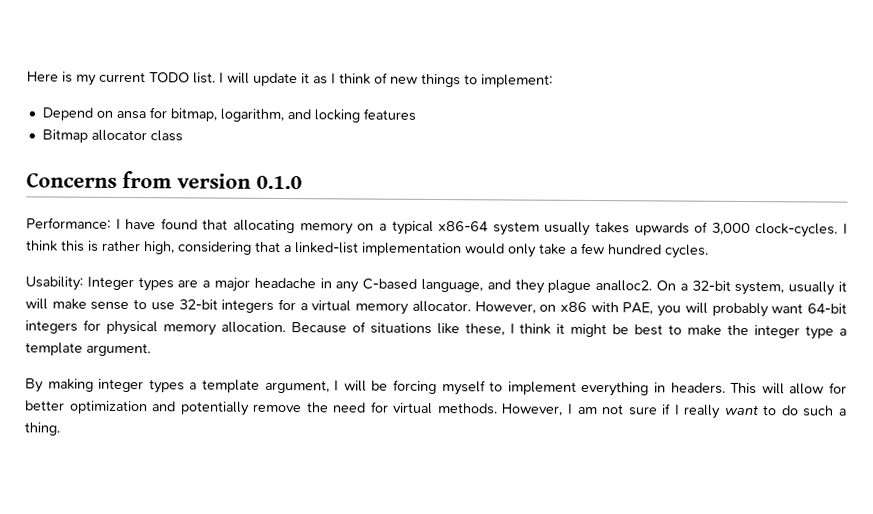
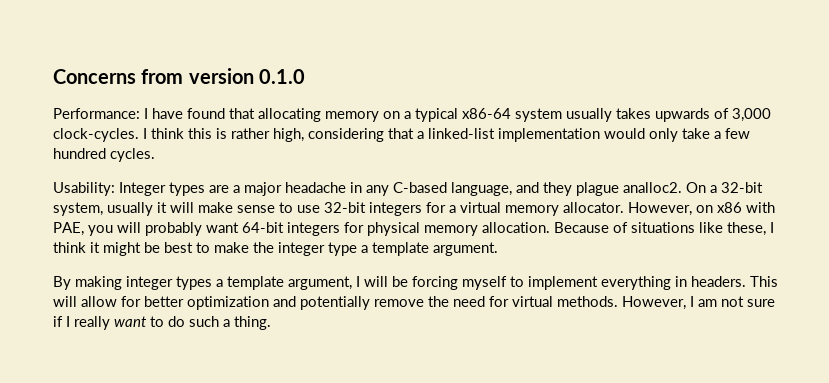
- Here is my current TODO list. I will update it as I think of new things to implement:
- Depend on ansa for bitmap, logarithm, and locking features
- Bitmap allocator class

